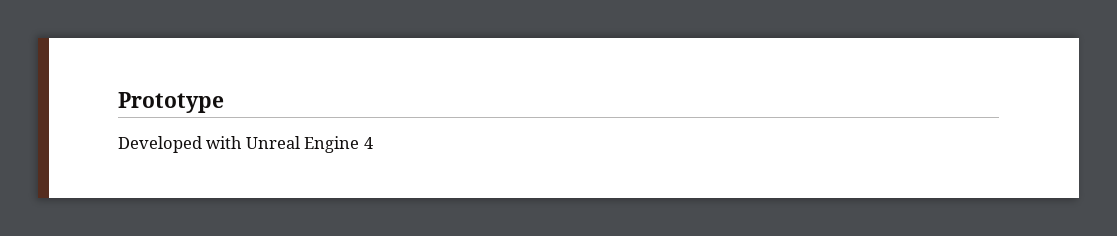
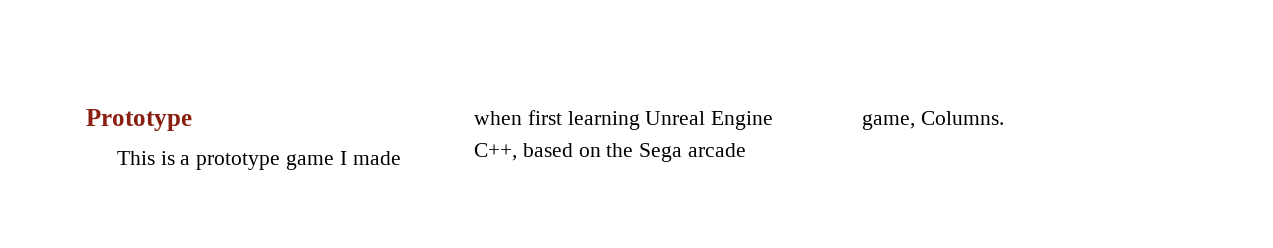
- Developed with Unreal Engine 4
+ This is a prototype game I made when first learning Unreal Engine C++, based on the Sega arcade game, Columns.

